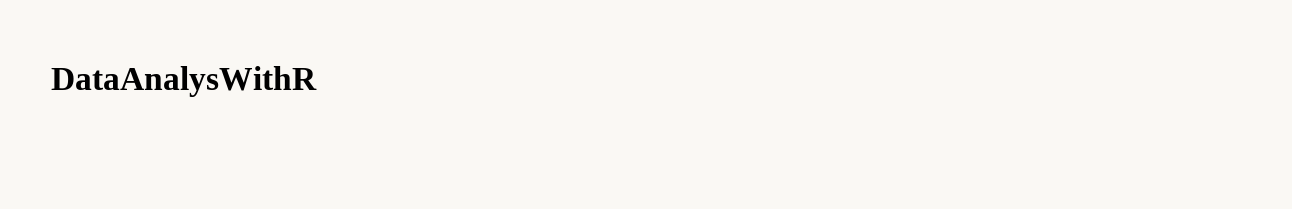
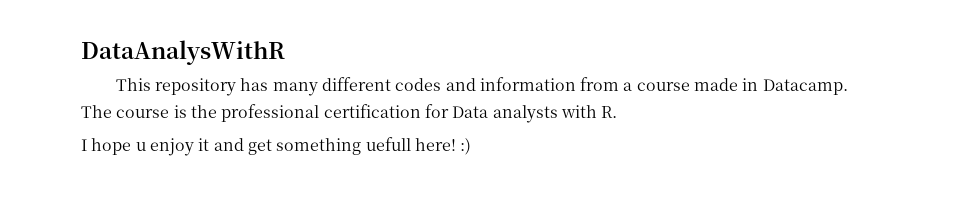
+ This repository has many different codes and information from a course made in Datacamp. The course is the professional certification for Data analysts with R.
+ I hope u enjoy it and get something uefull here! :)

